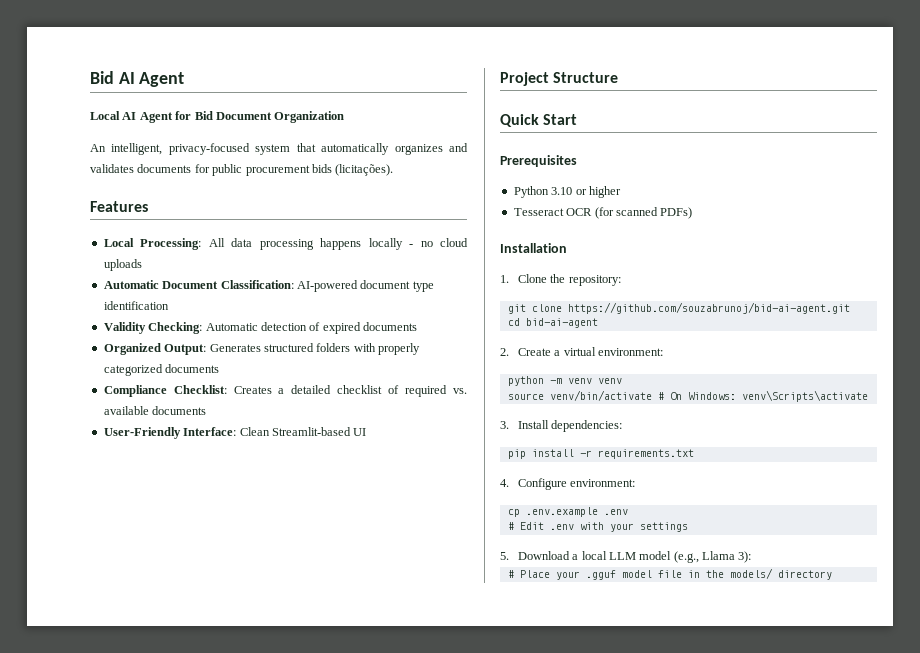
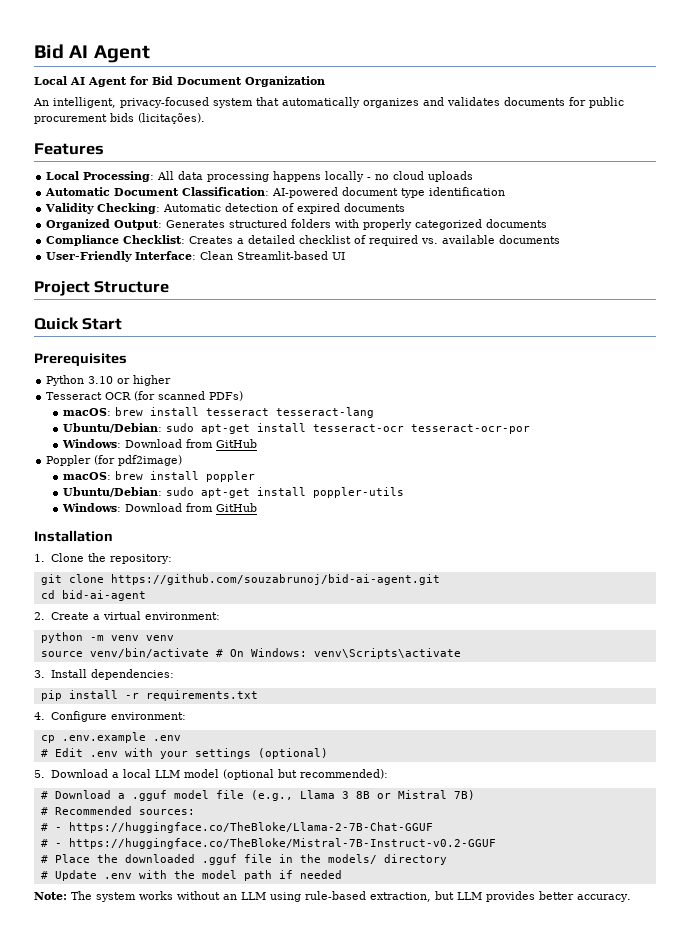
+ macOS: brew install tesseract tesseract-lang
+ Ubuntu/Debian: sudo apt-get install tesseract-ocr tesseract-ocr-por
+ Windows: Download from GitHub
+ Poppler (for pdf2image)
+ macOS: brew install poppler
+ Ubuntu/Debian: sudo apt-get install poppler-utils
+ Windows: Download from GitHub
- # Edit .env with your settings
+ # Edit .env with your settings (optional)
- 5. Download a local LLM model (e.g., Llama 3):
+ 5. Download a local LLM model (optional but recommended):
+ # Download a .gguf model file (e.g., Llama 3 8B or Mistral 7B)
+ # Recommended sources:
+ # - https://huggingface.co/TheBloke/Llama-2-7B-Chat-GGUF
+ # - https://huggingface.co/TheBloke/Mistral-7B-Instruct-v0.2-GGUF
- # Place your .gguf model file in the models/ directory
+ # Place the downloaded .gguf file in the models/ directory
+ # Update .env with the model path if needed
+ Note: The system works without an LLM using rule-based extraction, but LLM provides better accuracy.

